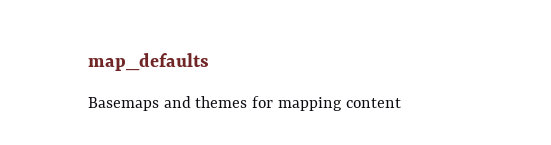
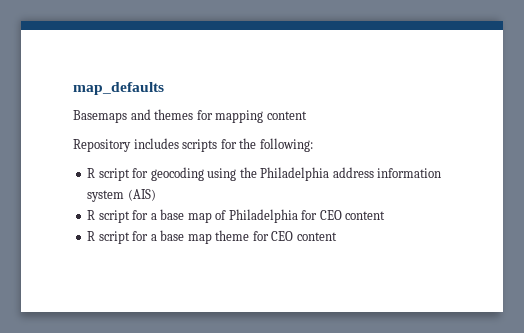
+ Repository includes scripts for the following:
+ R script for geocoding using the Philadelphia address information system (AIS)
+ R script for a base map of Philadelphia for CEO content
+ R script for a base map theme for CEO content

